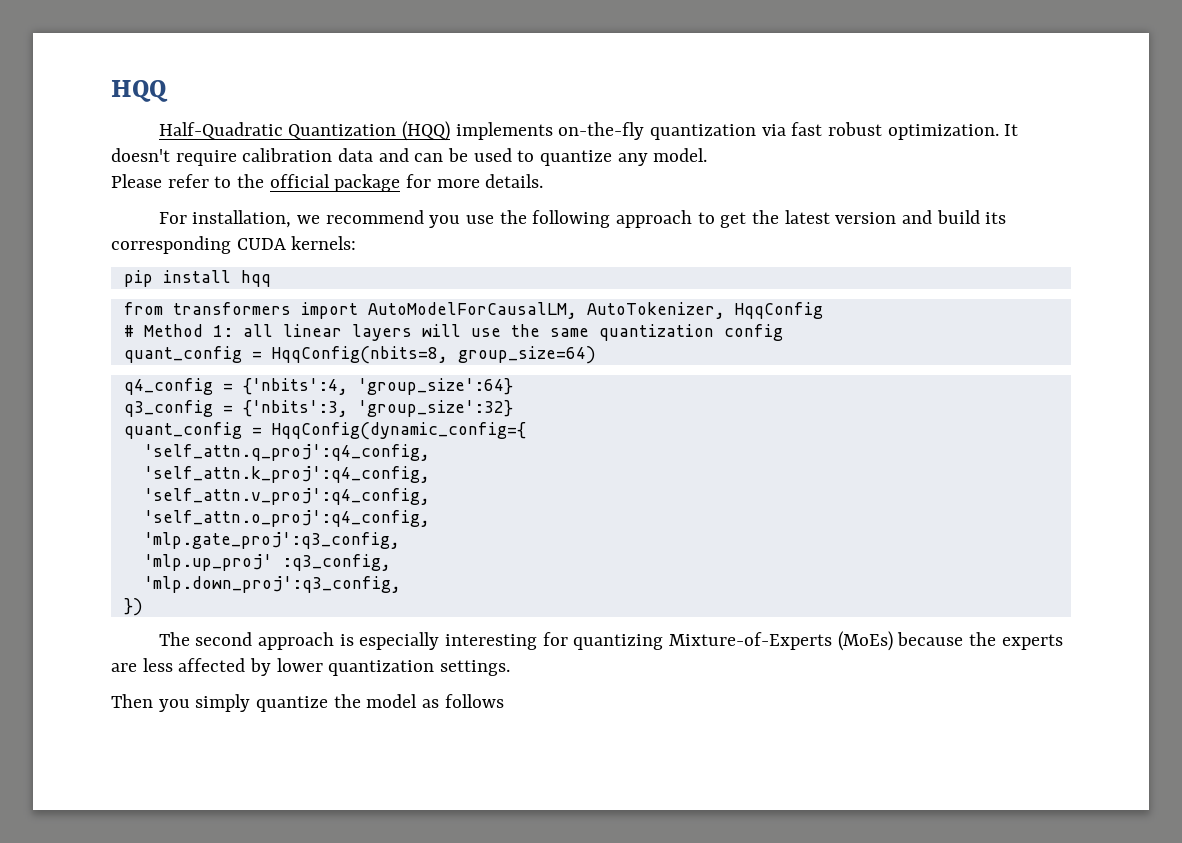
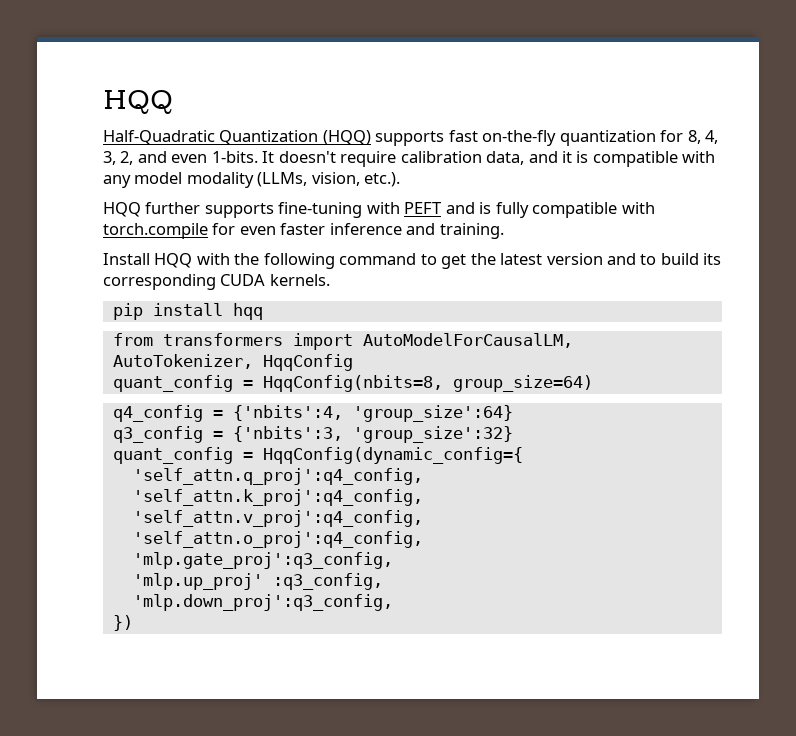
- Half-Quadratic Quantization (HQQ) implements on-the-fly quantization via fast robust optimization. It doesn't require calibration data and can be used to quantize any model.
- Please refer to the official package for more details.
- For installation, we recommend you use the following approach to get the latest version and build its corresponding CUDA kernels:
+ Half-Quadratic Quantization (HQQ) supports fast on-the-fly quantization for 8, 4, 3, 2, and even 1-bits. It doesn't require calibration data, and it is compatible with any model modality (LLMs, vision, etc.).
+ HQQ further supports fine-tuning with PEFT and is fully compatible with torch.compile for even faster inference and training.
+ Install HQQ with the following command to get the latest version and to build its corresponding CUDA kernels.
- # Method 1: all linear layers will use the same quantization config
- The second approach is especially interesting for quantizing Mixture-of-Experts (MoEs) because the experts are less affected by lower quantization settings.
- Then you simply quantize the model as follows

